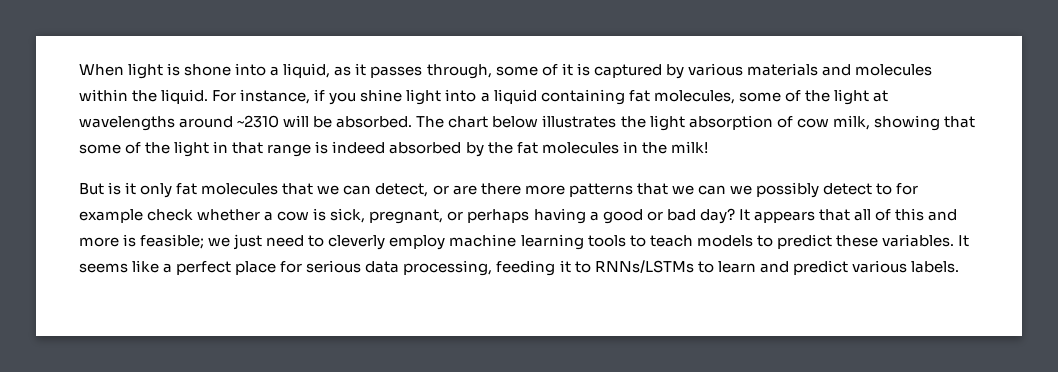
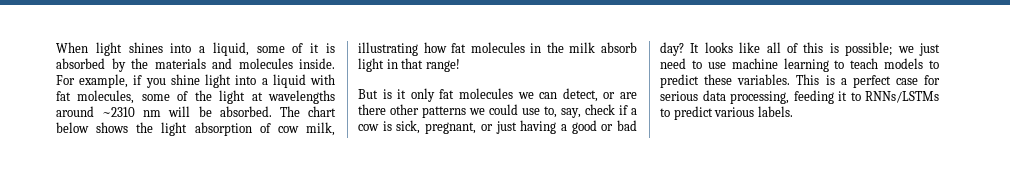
- When light is shone into a liquid, as it passes through, some of it is captured by various materials and molecules within the liquid. For instance, if you shine light into a liquid containing fat molecules, some of the light at wavelengths around ~2310 will be absorbed.
+ When light shines into a liquid, some of it is absorbed by the materials and molecules inside. For example, if you shine light into a liquid with fat molecules, some of the light at wavelengths around ~2310 nm will be absorbed.
- The chart below illustrates the light absorption of cow milk, showing that some of the light in that range is indeed absorbed by the fat molecules in the milk!
+ The chart below shows the light absorption of cow milk, illustrating how fat molecules in the milk absorb light in that range!
- But is it only fat molecules that we can detect, or are there more patterns that we can we possibly detect to for example check whether a cow is sick, pregnant, or perhaps having a good or bad day?
+ But is it only fat molecules we can detect, or are there other patterns we could use to, say, check if a cow is sick, pregnant, or just having a good or bad day?
- It appears that all of this and more is feasible; we just need to cleverly employ machine learning tools to teach models to predict these variables.
+ It looks like all of this is possible; we just need to use machine learning to teach models to predict these variables.
- It seems like a perfect place for serious data processing, feeding it to RNNs/LSTMs to learn and predict various labels.
+ This is a perfect case for serious data processing, feeding it to RNNs/LSTMs to predict various labels.

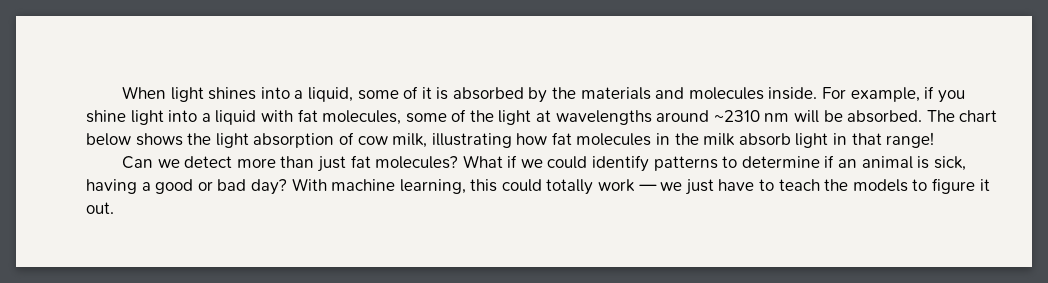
- But is it only fat molecules we can detect, or are there other patterns we could use to, say, check if a cow is sick, pregnant, or just having a good or bad day?
+ Can we detect more than just fat molecules? What if we could identify patterns to determine if an animal is sick, having a good or bad day?
- It looks like all of this is possible; we just need to use machine learning to teach models to predict these variables. This is a perfect case for serious data processing, feeding it to RNNs/LSTMs to predict various labels.
+ With machine learning, this could totally work — we just have to teach the models to figure it out.

